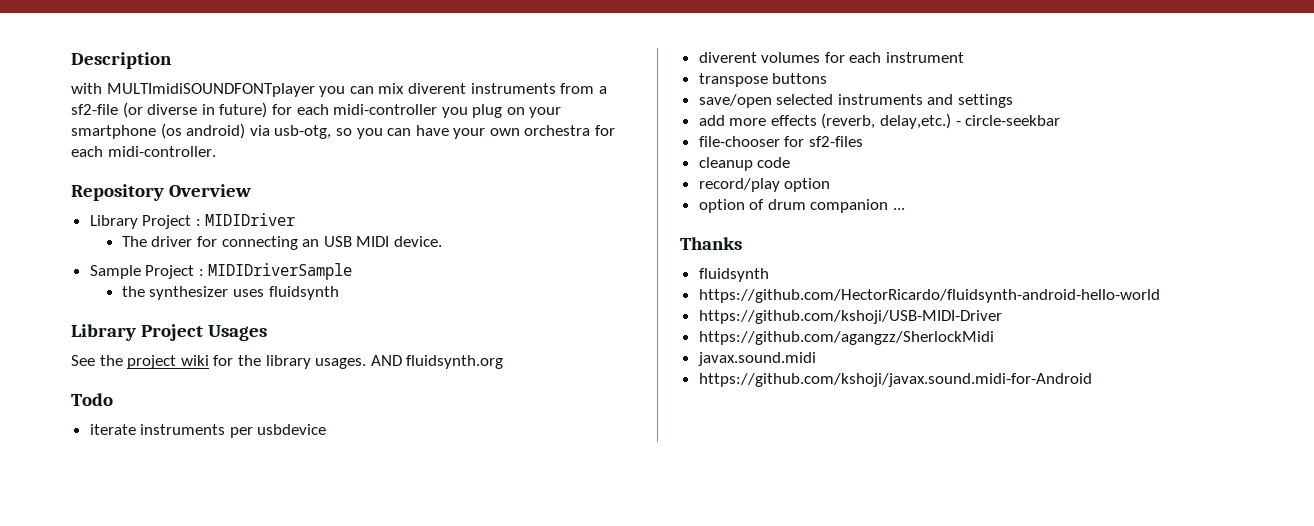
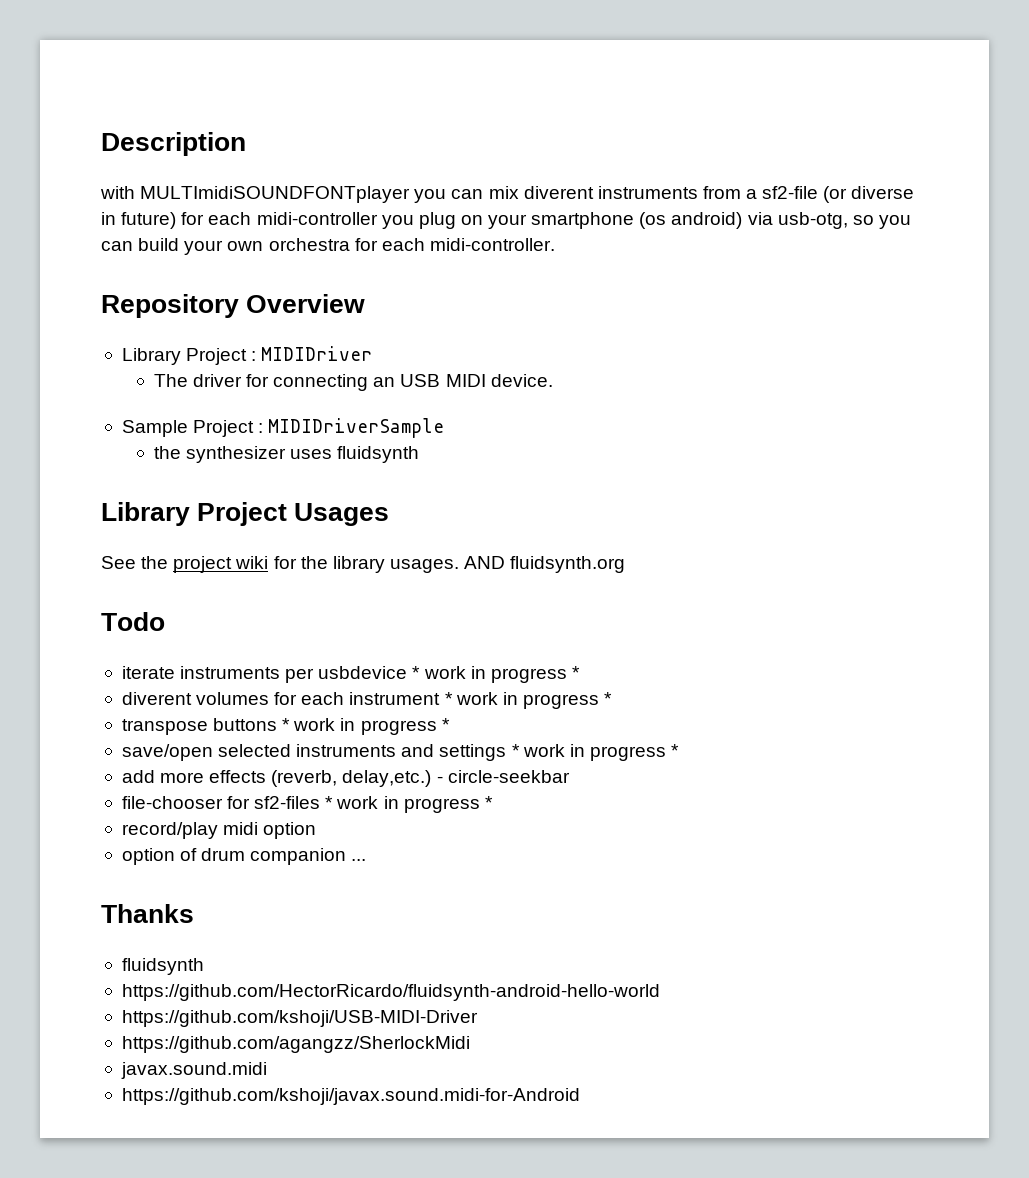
- with MULTImidiSOUNDFONTplayer you can mix diverent instruments from a sf2-file (or diverse in future) for each midi-controller you plug on your smartphone (os android) via usb-otg, so you can have your own orchestra for each midi-controller.
+ with MULTImidiSOUNDFONTplayer you can mix diverent instruments from a sf2-file (or diverse in future) for each midi-controller you plug on your smartphone (os android) via usb-otg, so you can build your own orchestra for each midi-controller.
- iterate instruments per usbdevice
+ iterate instruments per usbdevice * work in progress *
- diverent volumes for each instrument
- transpose buttons
+ diverent volumes for each instrument * work in progress *
+ transpose buttons * work in progress *
- save/open selected instruments and settings
+ save/open selected instruments and settings * work in progress *
- file-chooser for sf2-files
- cleanup code
+ file-chooser for sf2-files * work in progress *
- record/play option
+ record/play midi option

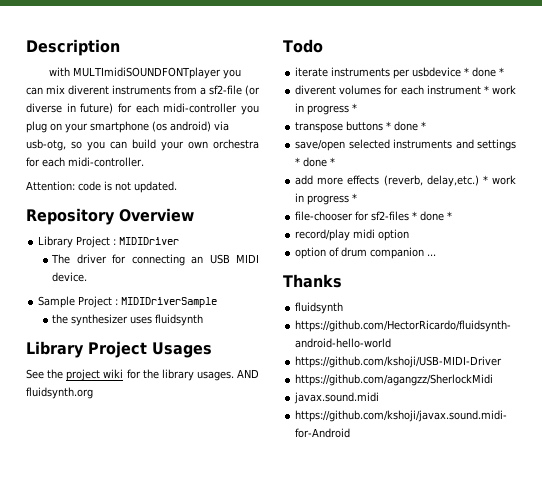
+ Attention: code is not updated.
- iterate instruments per usbdevice * work in progress *
+ iterate instruments per usbdevice * done *
- transpose buttons * work in progress *
+ transpose buttons * done *
- save/open selected instruments and settings * work in progress *
+ save/open selected instruments and settings * done *
- add more effects (reverb, delay,etc.) - circle-seekbar
+ add more effects (reverb, delay,etc.) * work in progress *
- file-chooser for sf2-files * work in progress *
+ file-chooser for sf2-files * done *

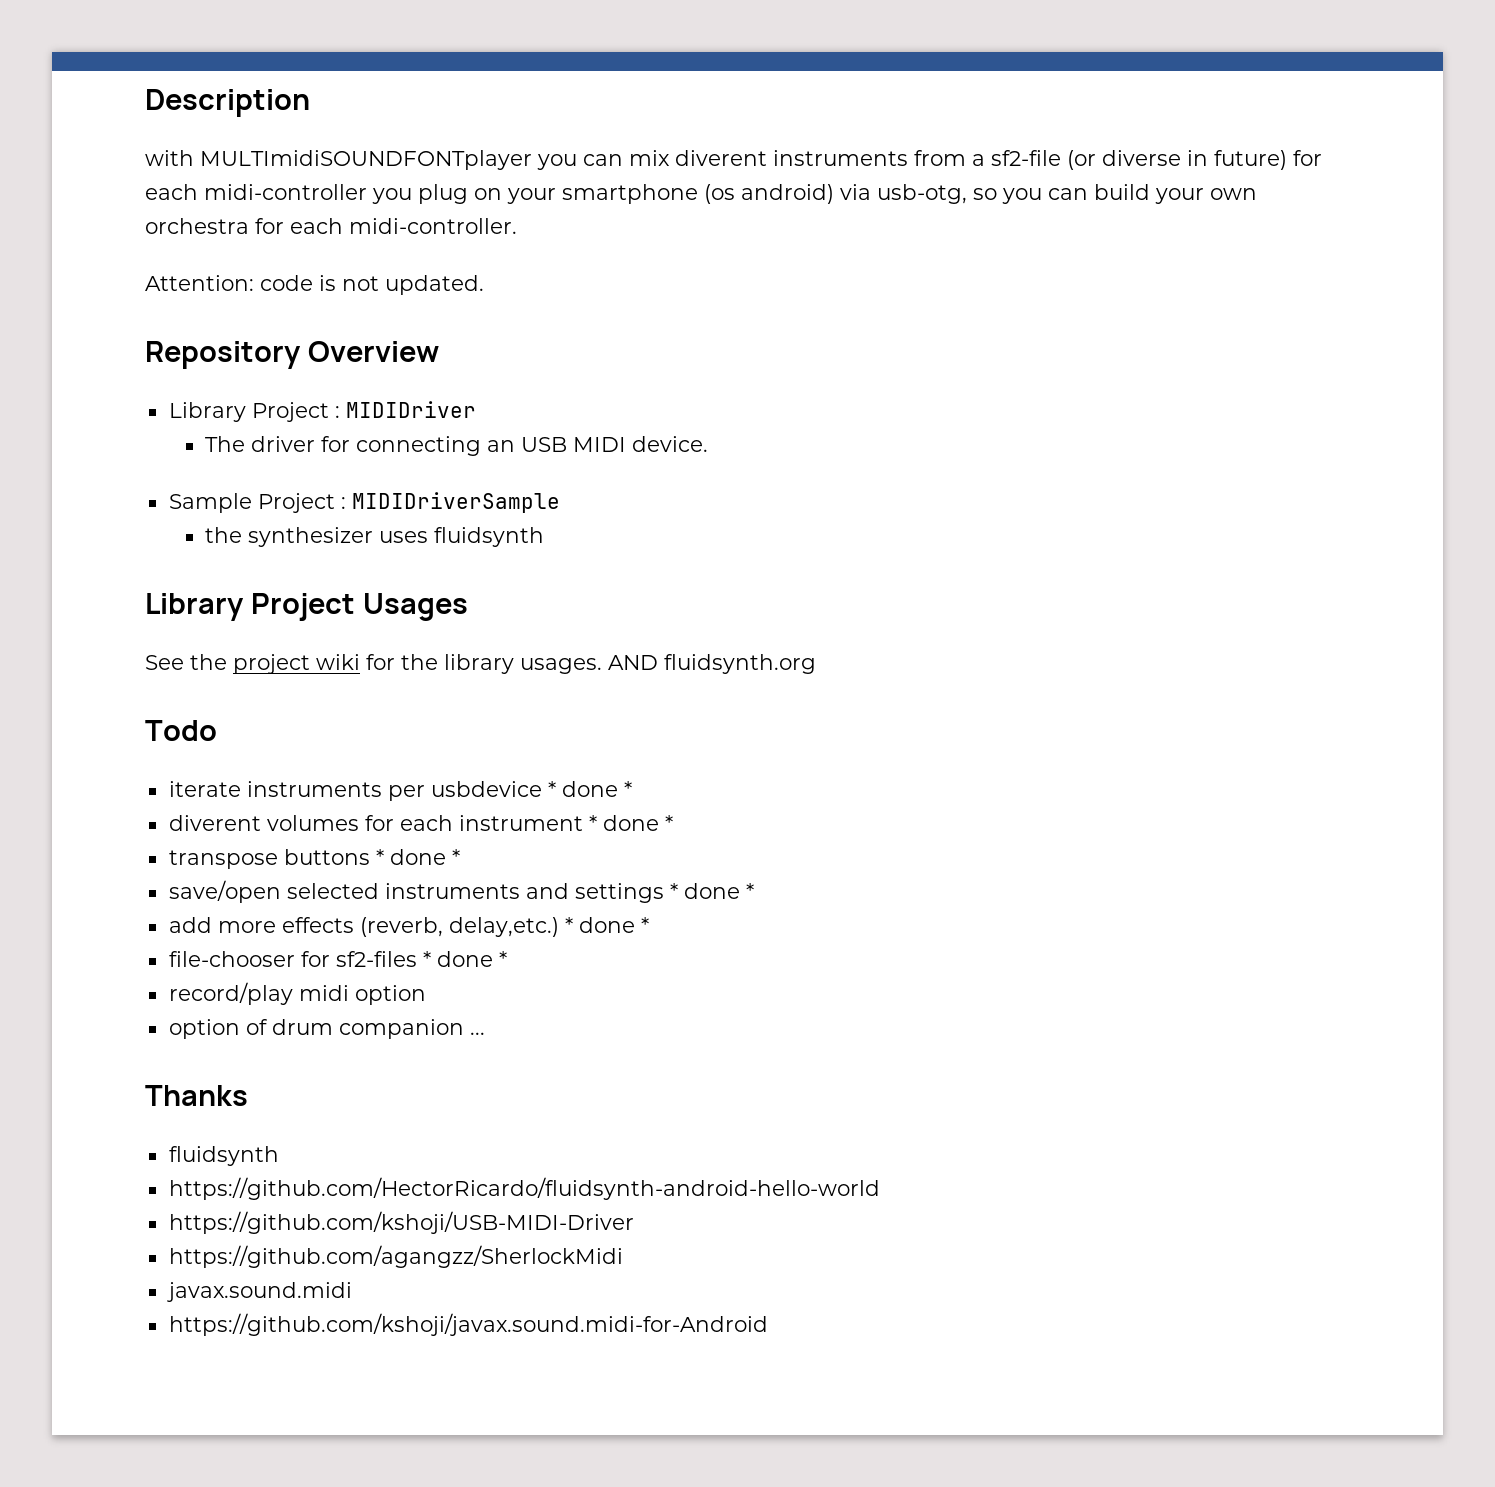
- diverent volumes for each instrument * work in progress *
+ diverent volumes for each instrument * done *
- add more effects (reverb, delay,etc.) * work in progress *
+ add more effects (reverb, delay,etc.) * done *

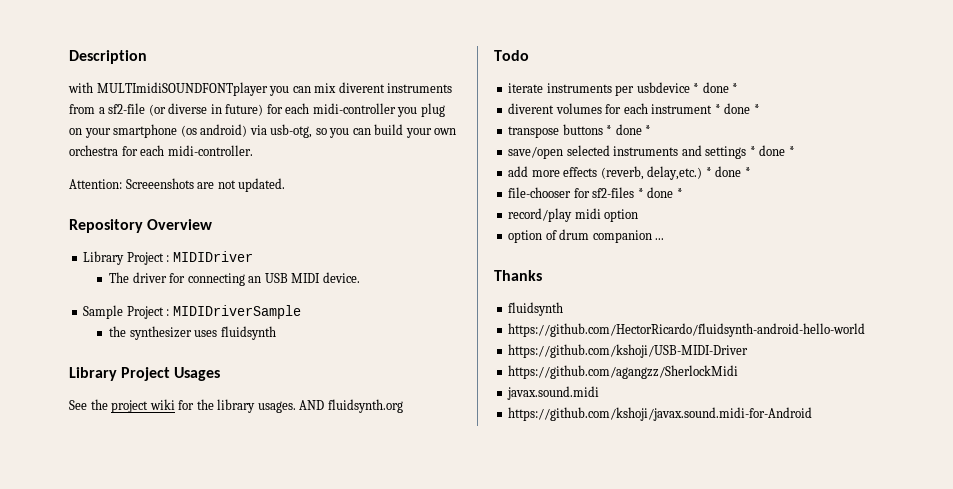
- Attention: code is not updated.
+ Attention: Screeenshots are not updated.

